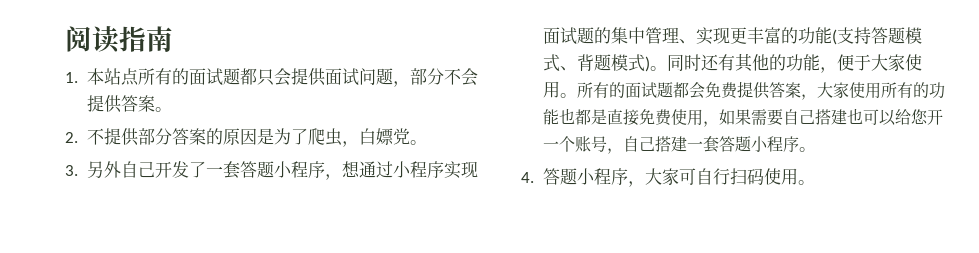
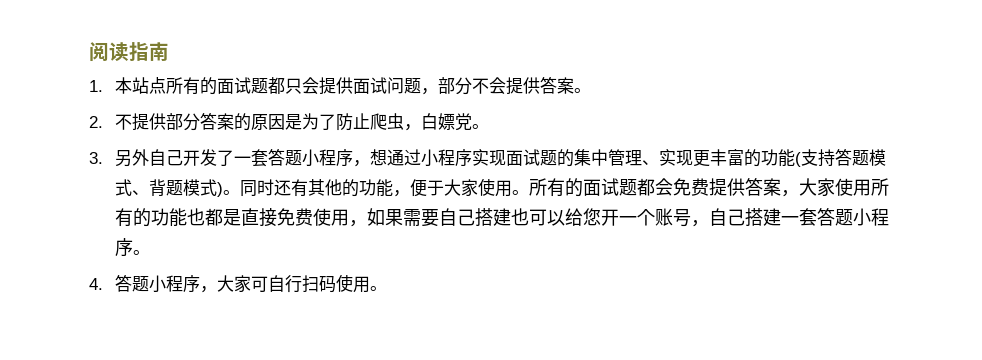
- 2.不提供部分答案的原因是为了爬虫，白嫖党。
+ 2.不提供部分答案的原因是为了防止爬虫，白嫖党。

